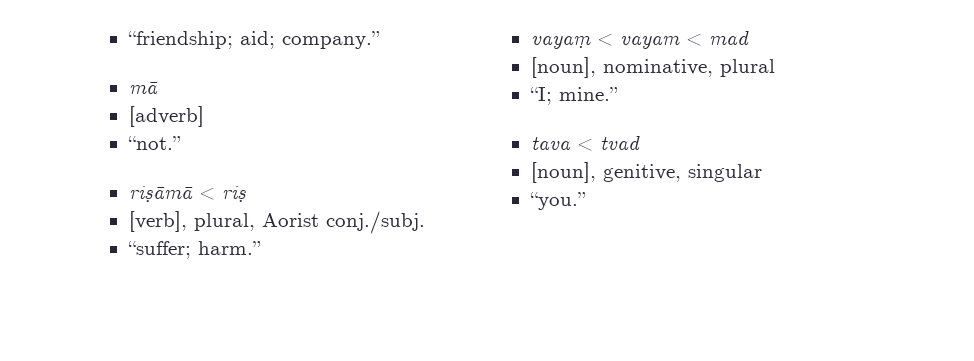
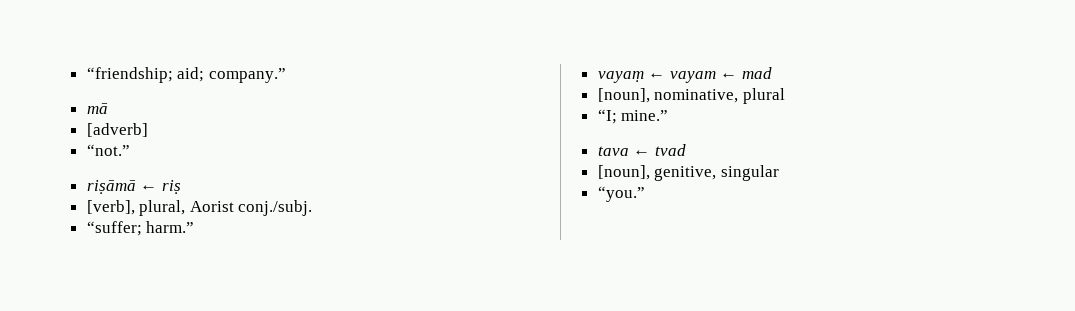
- riṣāmā < riṣ
+ riṣāmā ← riṣ
- vayaṃ < vayam < mad
+ vayaṃ ← vayam ← mad
- tava < tvad
+ tava ← tvad

